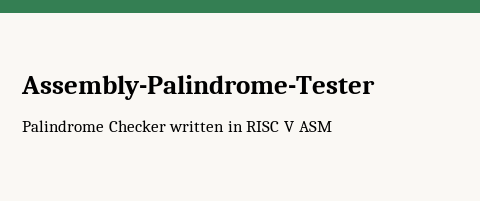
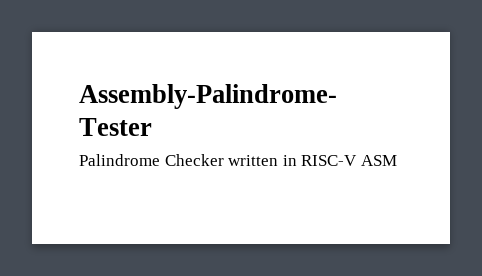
- Palindrome Checker written in RISC V ASM
+ Palindrome Checker written in RISC-V ASM

